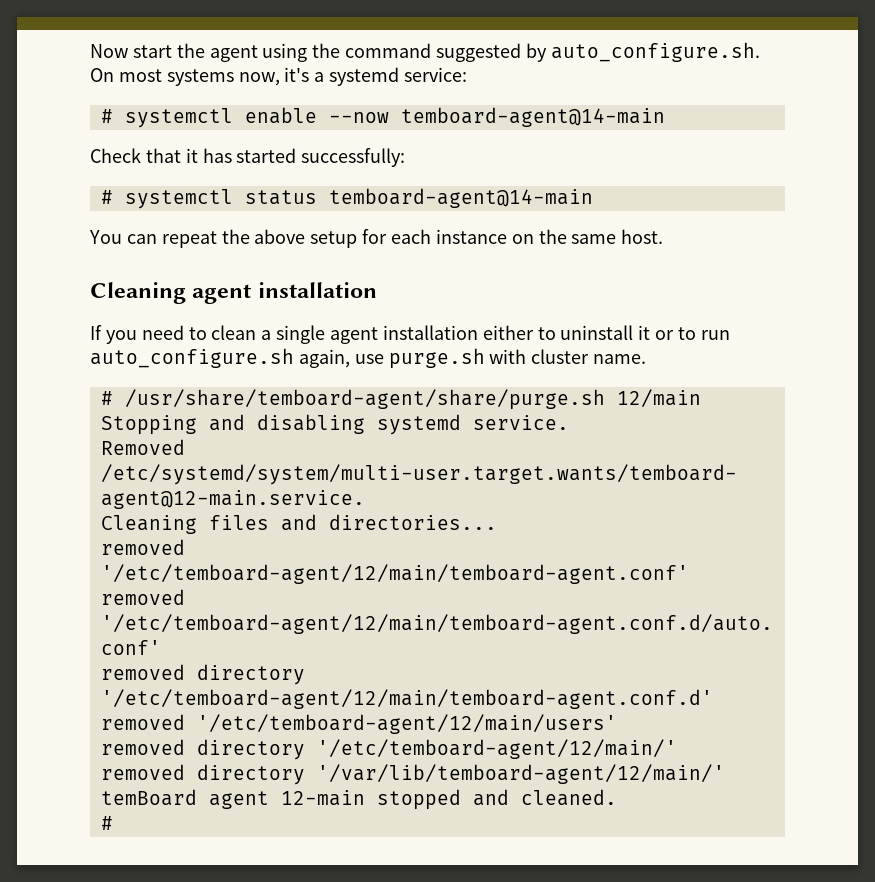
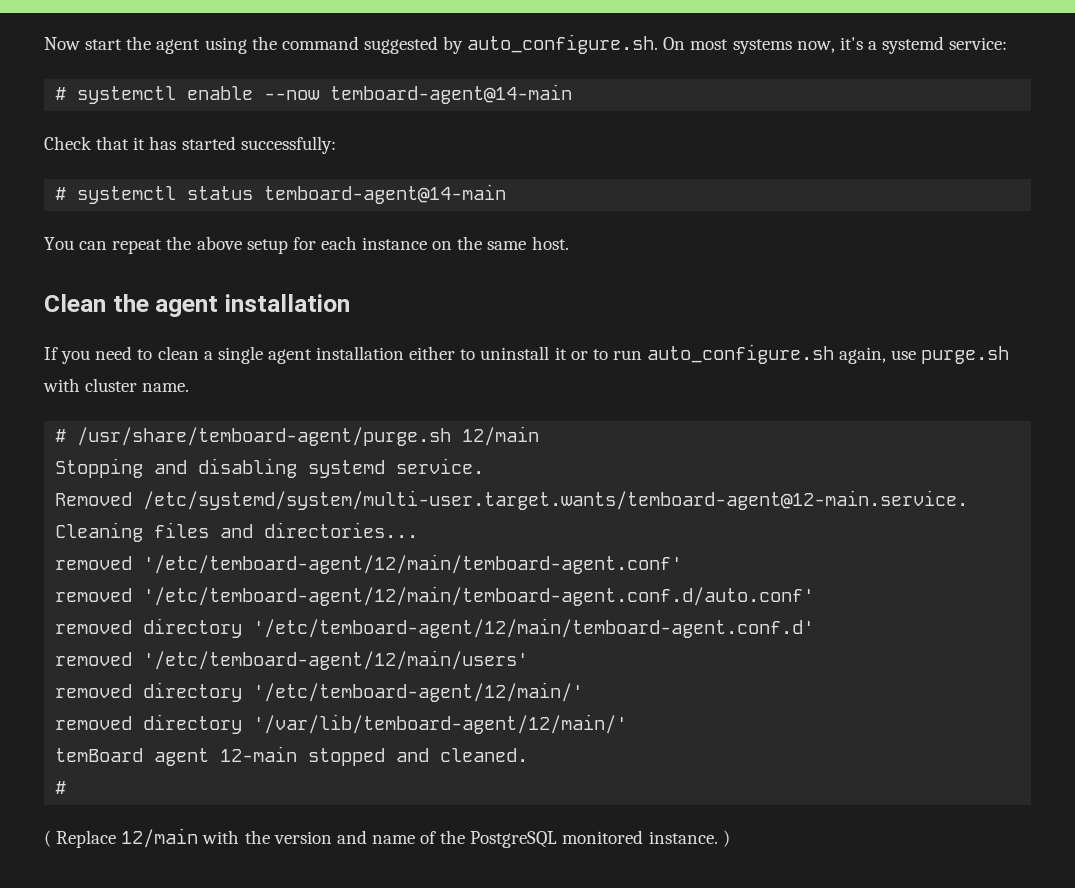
- Cleaning agent installation
+ Clean the agent installation
- # /usr/share/temboard-agent/share/purge.sh 12/main
+ # /usr/share/temboard-agent/purge.sh 12/main
+ ( Replace 12/main with the version and name of the PostgreSQL monitored instance. )

